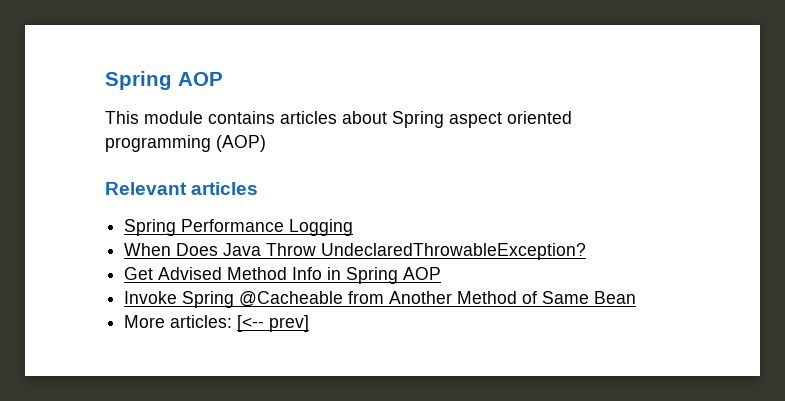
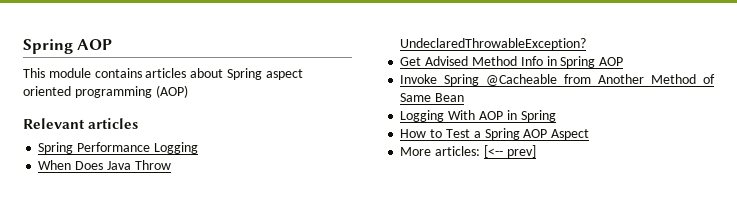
+ Logging With AOP in Spring
+ How to Test a Spring AOP Aspect

